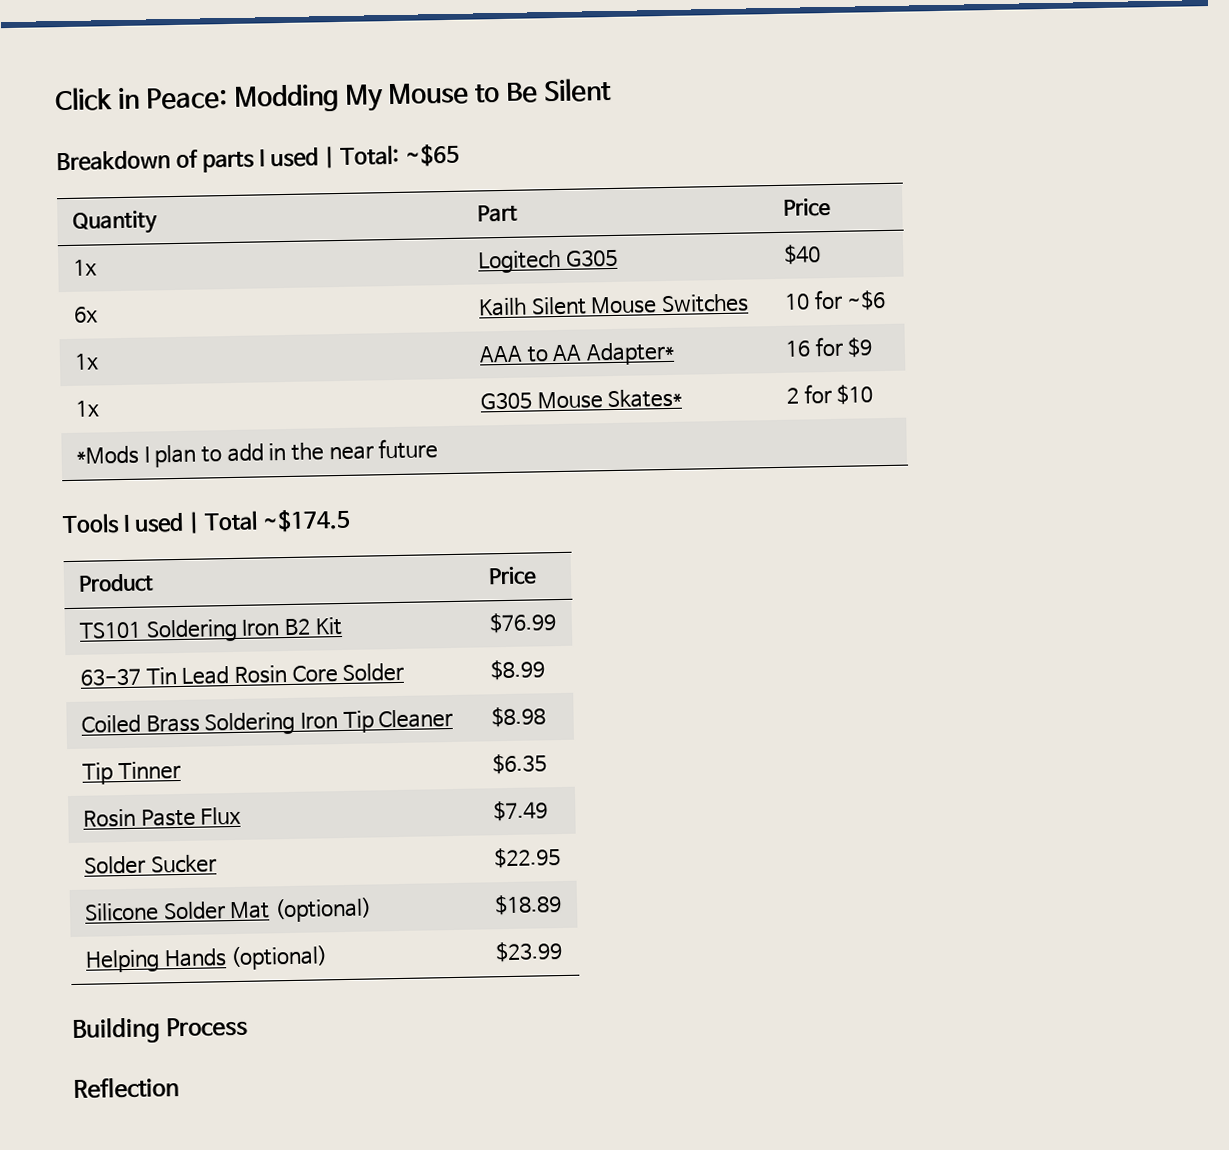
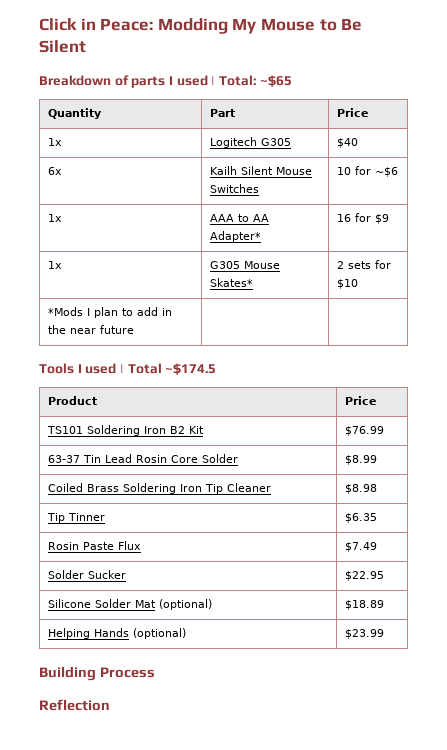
- 1x | G305 Mouse Skates* | 2 for $10
+ 1x | G305 Mouse Skates* | 2 sets for $10

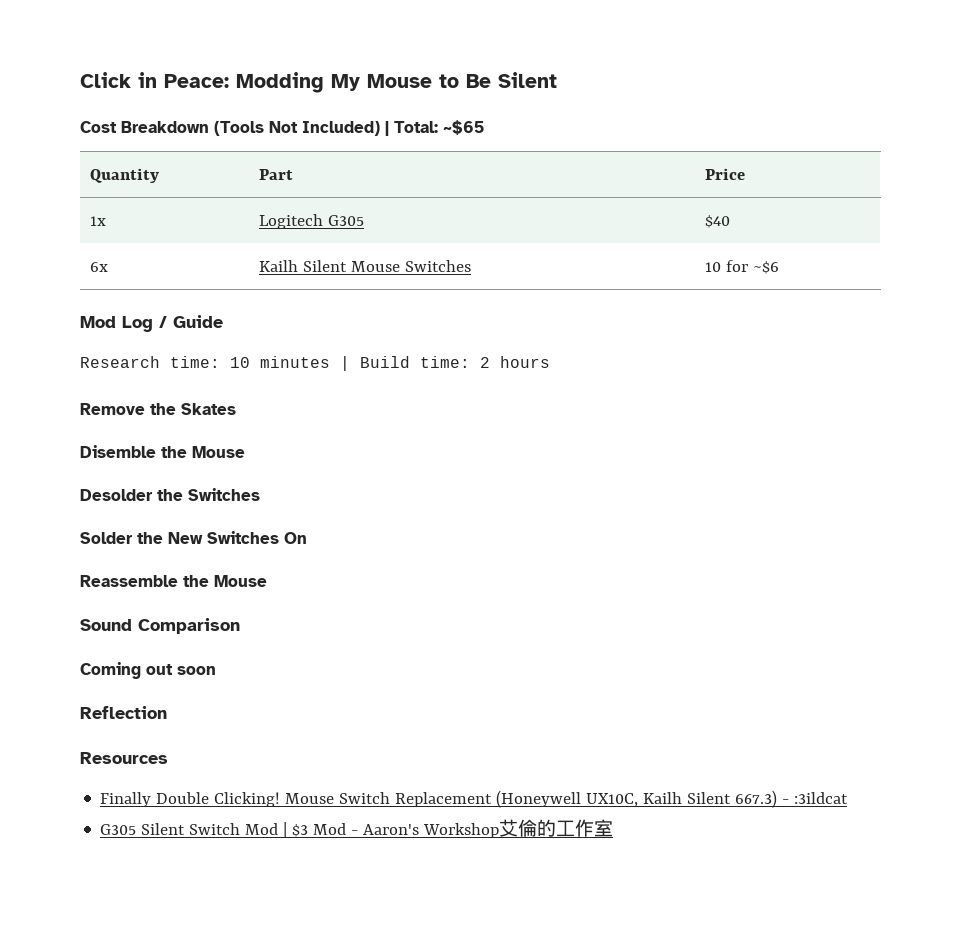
- Breakdown of parts I used | Total: ~$65
+ Cost Breakdown (Tools Not Included) | Total: ~$65
- 1x | AAA to AA Adapter* | 16 for $9
- 1x | G305 Mouse Skates* | 2 sets for $10
- *Mods I plan to add in the near future | |
- Tools I used | Total ~$174.5
- Product | Price
- TS101 Soldering Iron B2 Kit | $76.99
- 63-37 Tin Lead Rosin Core Solder | $8.99
- Coiled Brass Soldering Iron Tip Cleaner | $8.98
- Tip Tinner | $6.35
- Rosin Paste Flux | $7.49
- Solder Sucker | $22.95
- Silicone Solder Mat (optional) | $18.89
- Helping Hands (optional) | $23.99
- Building Process
+ Mod Log / Guide
+ Research time: 10 minutes | Build time: 2 hours
+ Remove the Skates
+ Disemble the Mouse
+ Desolder the Switches
+ Solder the New Switches On
+ Reassemble the Mouse
+ Sound Comparison
+ Coming out soon
  Reflection
+ Resources
+ Finally Double Clicking! Mouse Switch Replacement (Honeywell UX10C, Kailh Silent 667.3) - :3ildcat
+ G305 Silent Switch Mod | $3 Mod - Aaron's Workshop艾倫的工作室

